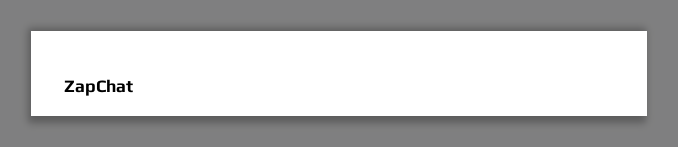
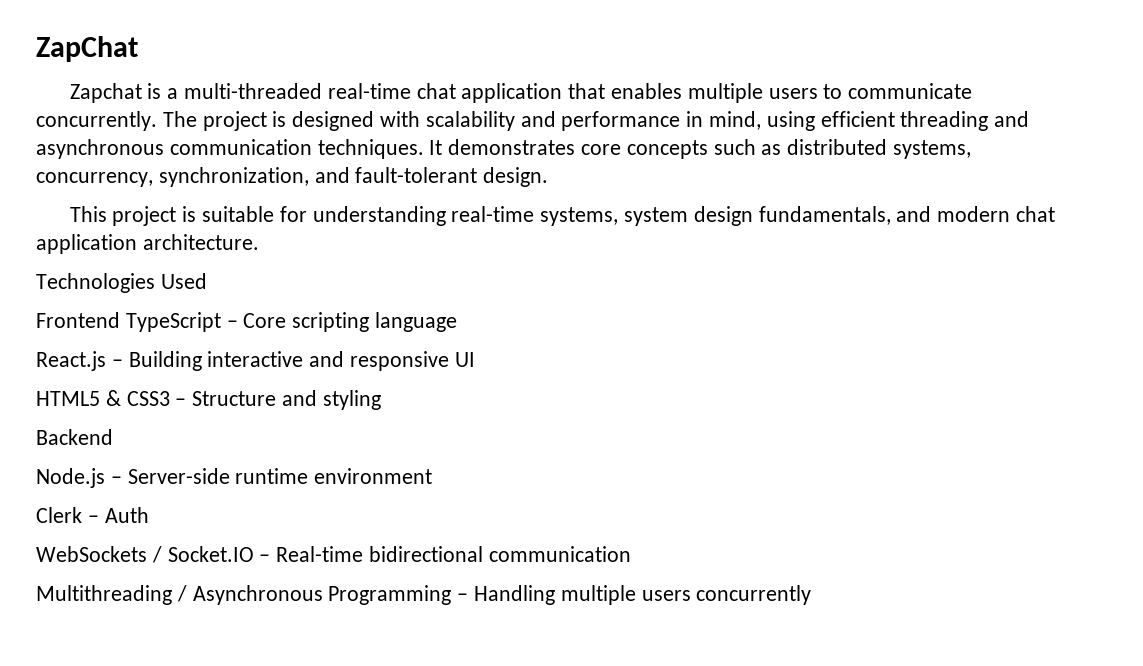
+ Zapchat is a multi-threaded real-time chat application that enables multiple users to communicate concurrently. The project is designed with scalability and performance in mind, using efficient threading and asynchronous communication techniques. It demonstrates core concepts such as distributed systems, concurrency, synchronization, and fault-tolerant design.
+ This project is suitable for understanding real-time systems, system design fundamentals, and modern chat application architecture.
+ Technologies Used
+ Frontend TypeScript – Core scripting language
+ React.js – Building interactive and responsive UI
+ HTML5 & CSS3 – Structure and styling
+ Backend
+ Node.js – Server-side runtime environment
+ Clerk – Auth
+ WebSockets / Socket.IO – Real-time bidirectional communication
+ Multithreading / Asynchronous Programming – Handling multiple users concurrently

